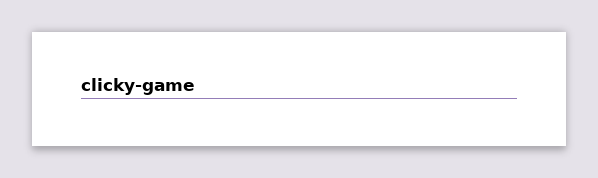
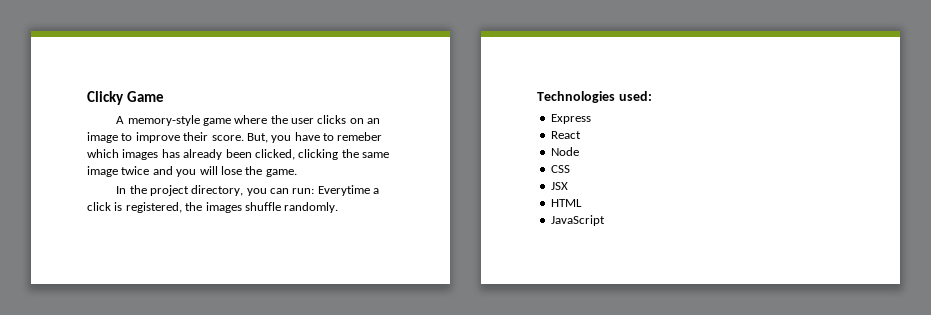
- clicky-game
+ Clicky Game
+ A memory-style game where the user clicks on an image to improve their score. But, you have to remeber which images has already been clicked, clicking the same image twice and you will lose the game.
+ In the project directory, you can run: Everytime a click is registered, the images shuffle randomly.
+ Technologies used:
+ Express
+ React
+ Node
+ CSS
+ JSX
+ HTML
+ JavaScript

